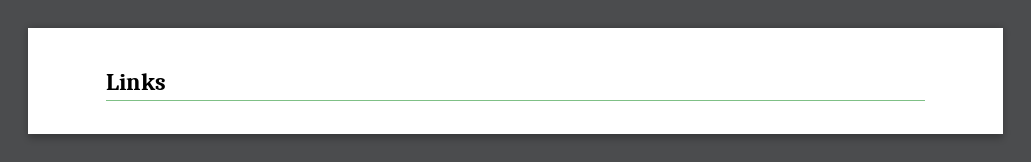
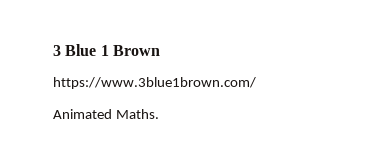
- Links
+ 3 Blue 1 Brown
+ https://www.3blue1brown.com/
+ Animated Maths.

